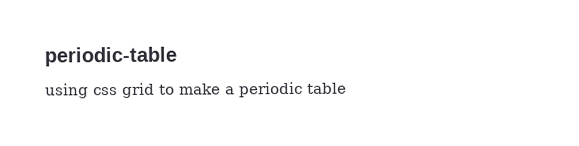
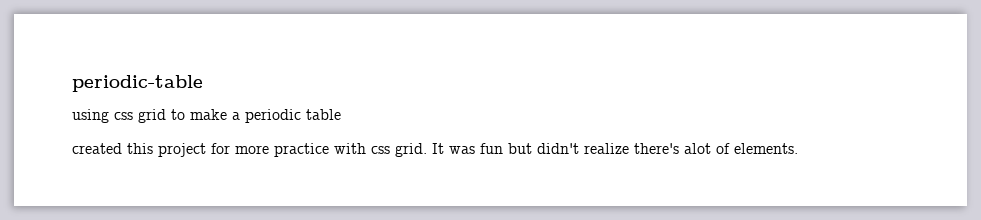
+ created this project for more practice with css grid. It was fun but didn't realize there's alot of elements.

